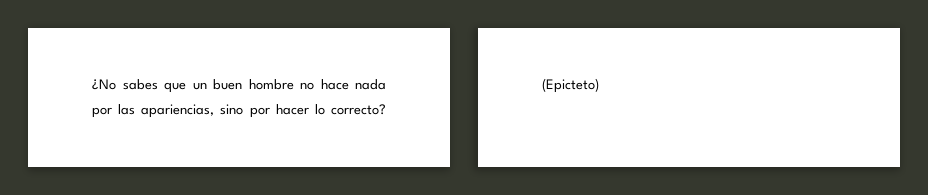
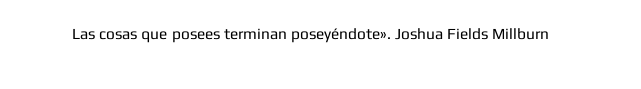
- ¿No sabes que un buen hombre no hace nada por las apariencias, sino por hacer lo correcto? (Epicteto)
+ Las cosas que posees terminan poseyéndote». Joshua Fields Millburn

